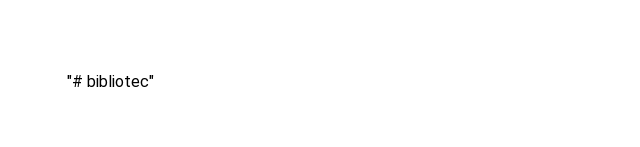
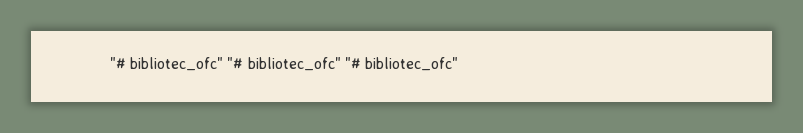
- "# bibliotec"
+ "# bibliotec_ofc" "# bibliotec_ofc" "# bibliotec_ofc"

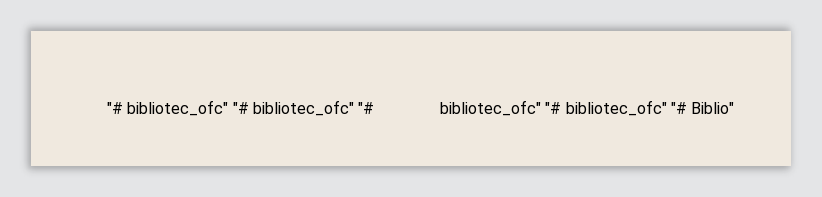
- "# bibliotec_ofc" "# bibliotec_ofc" "# bibliotec_ofc"
+ "# bibliotec_ofc" "# bibliotec_ofc" "# bibliotec_ofc" "# bibliotec_ofc" "# Biblio"

